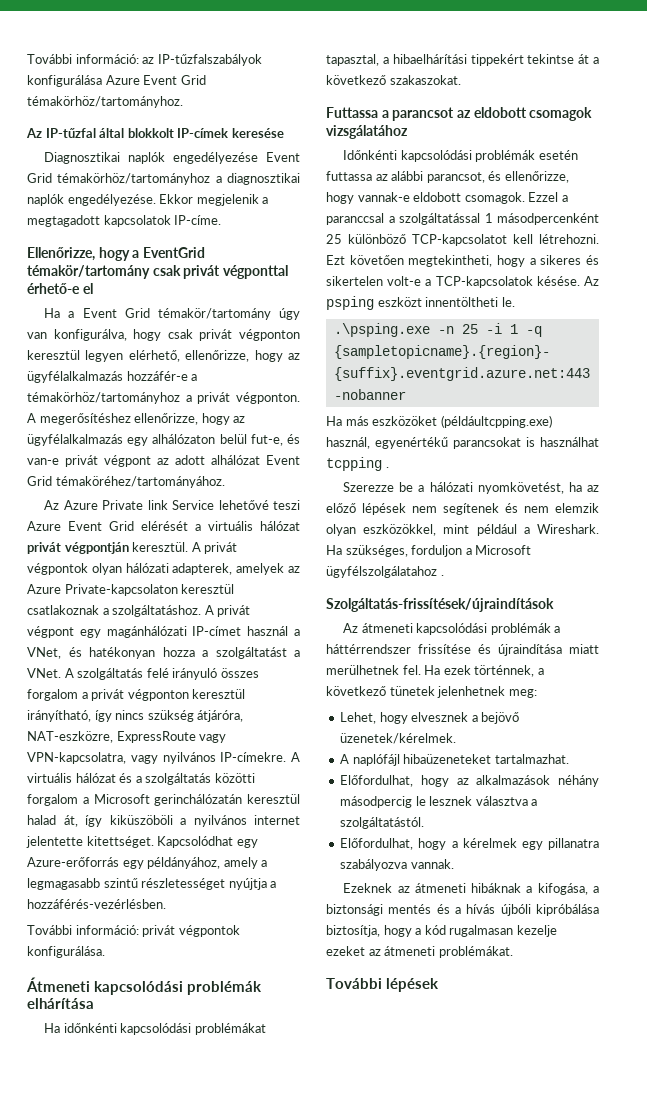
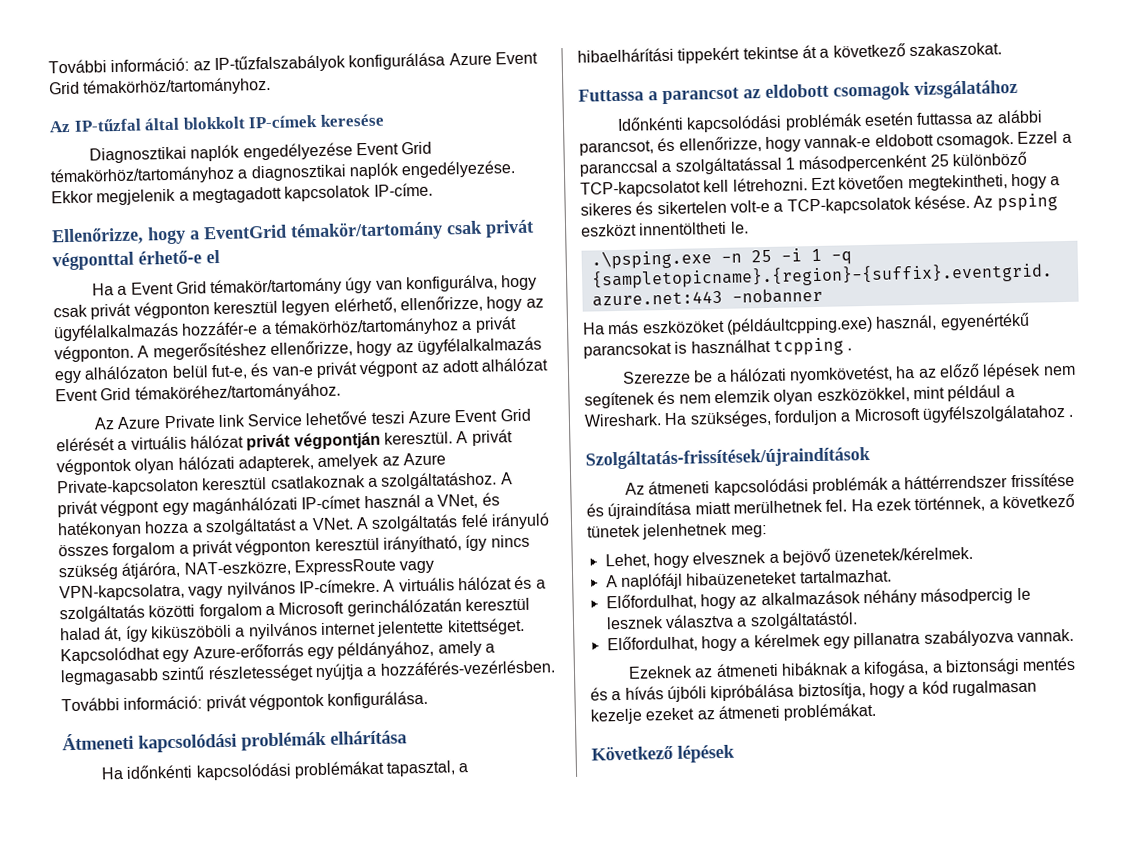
- További lépések
+ Következő lépések

